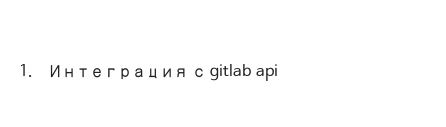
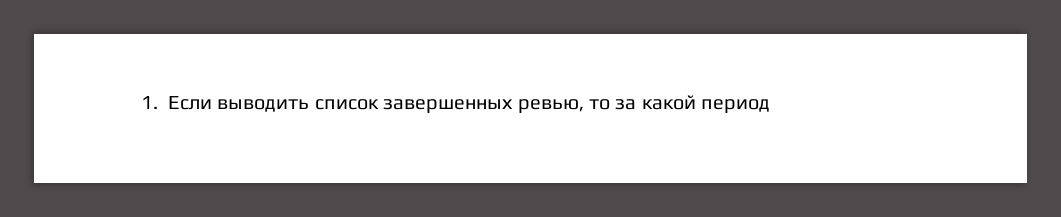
- 1. Интеграция с gitlab api
+ 1. Если выводить список завершенных ревью, то за какой период

